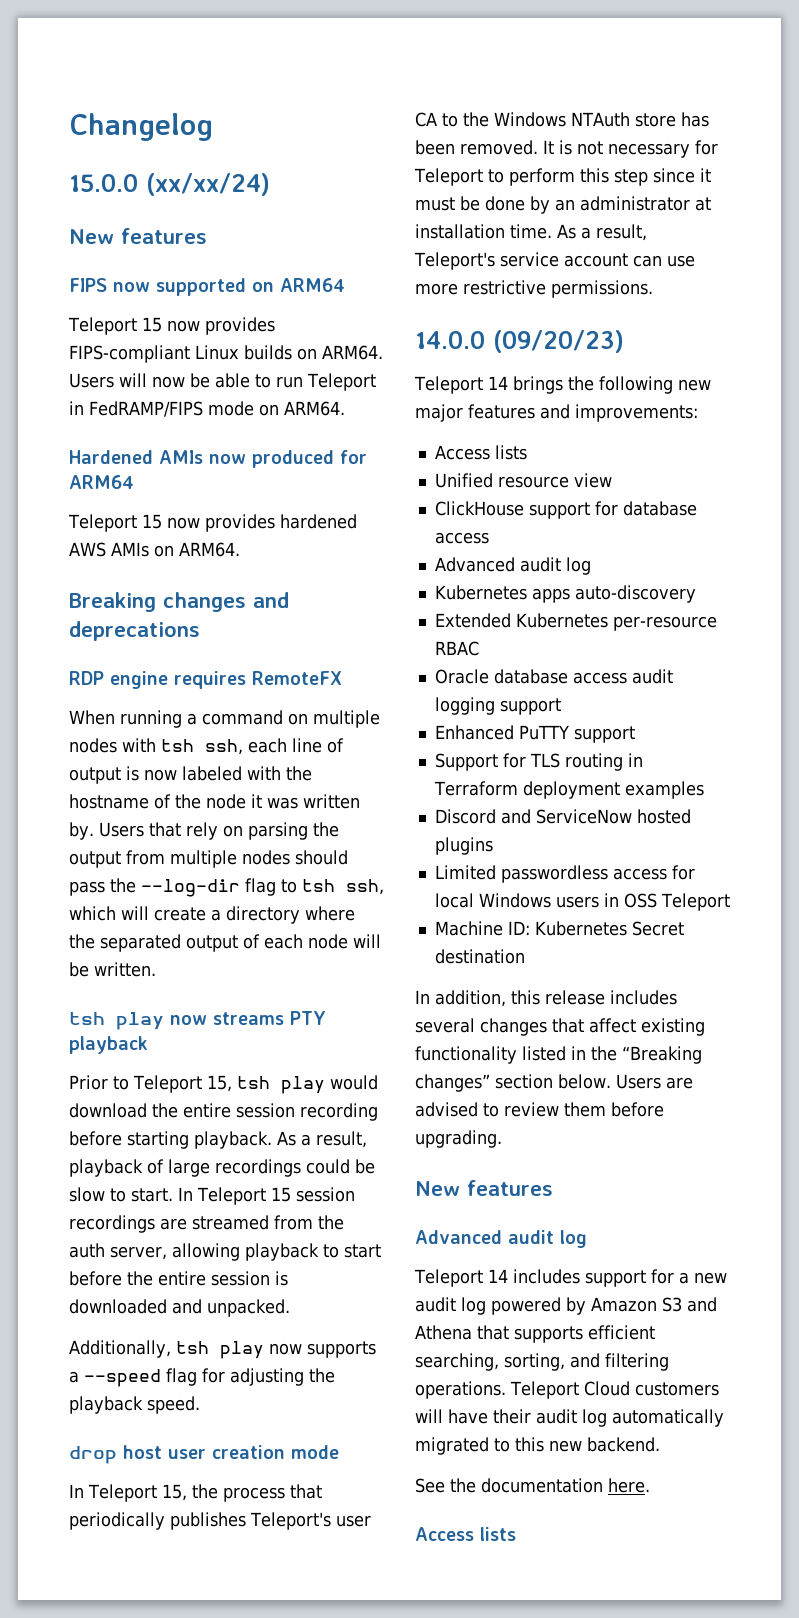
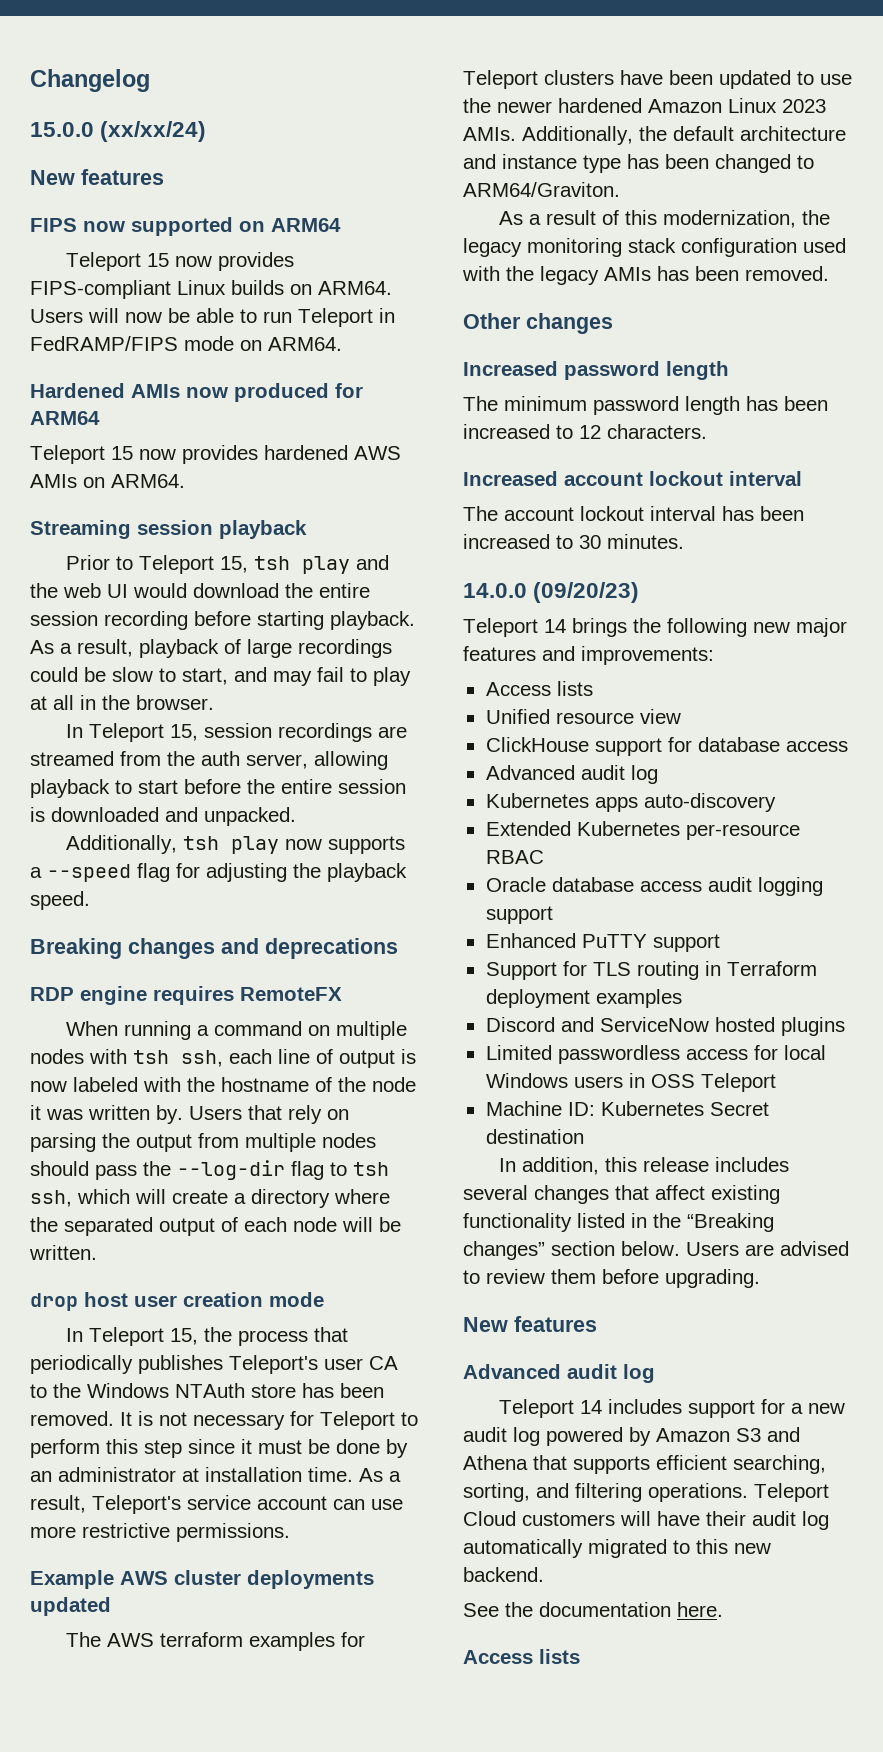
+ Streaming session playback
+ Prior to Teleport 15, tsh play and the web UI would download the entire session recording before starting playback. As a result, playback of large recordings could be slow to start, and may fail to play at all in the browser.
+ In Teleport 15, session recordings are streamed from the auth server, allowing playback to start before the entire session is downloaded and unpacked.
+ Additionally, tsh play now supports a --speed flag for adjusting the playback speed.
- tsh play now streams PTY playback
- Prior to Teleport 15, tsh play would download the entire session recording before starting playback. As a result, playback of large recordings could be slow to start. In Teleport 15 session recordings are streamed from the auth server, allowing playback to start before the entire session is downloaded and unpacked.
- Additionally, tsh play now supports a --speed flag for adjusting the playback speed.
+ Example AWS cluster deployments updated
+ The AWS terraform examples for Teleport clusters have been updated to use the newer hardened Amazon Linux 2023 AMIs. Additionally, the default architecture and instance type has been changed to ARM64/Graviton.
+ As a result of this modernization, the legacy monitoring stack configuration used with the legacy AMIs has been removed.
+ Other changes
+ Increased password length
+ The minimum password length has been increased to 12 characters.
+ Increased account lockout interval
+ The account lockout interval has been increased to 30 minutes.

